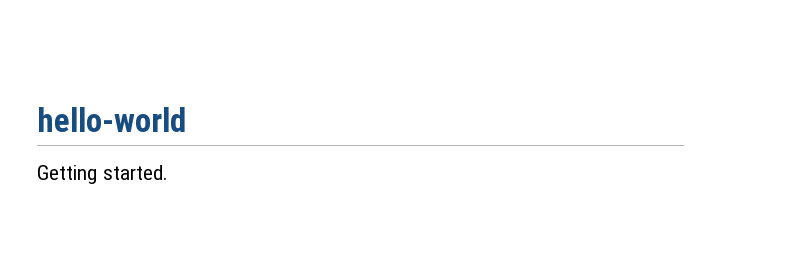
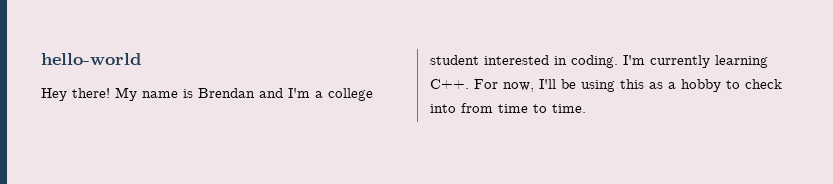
- Getting started.
+ Hey there! My name is Brendan and I'm a college student interested in coding. I'm currently learning C++. For now, I'll be using this as a hobby to check into from time to time.

